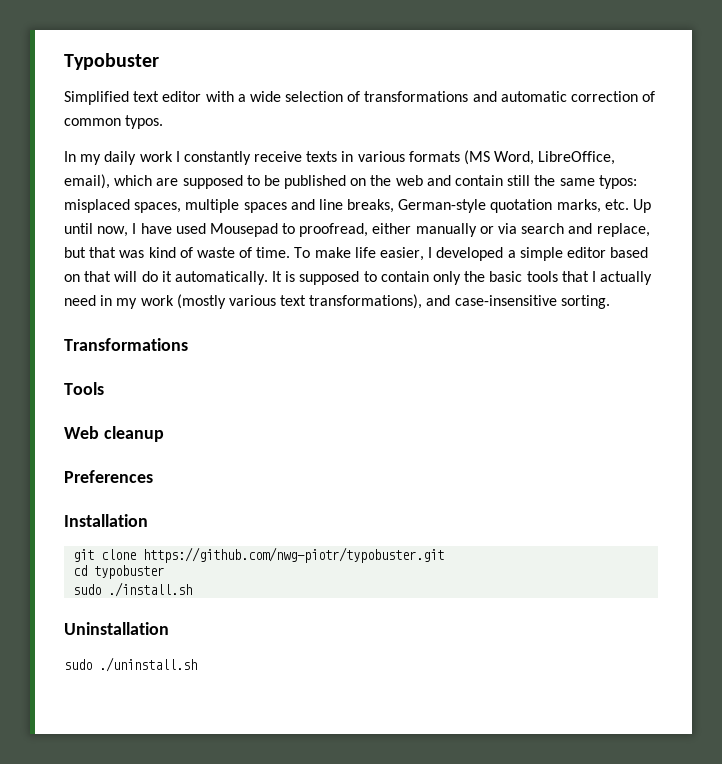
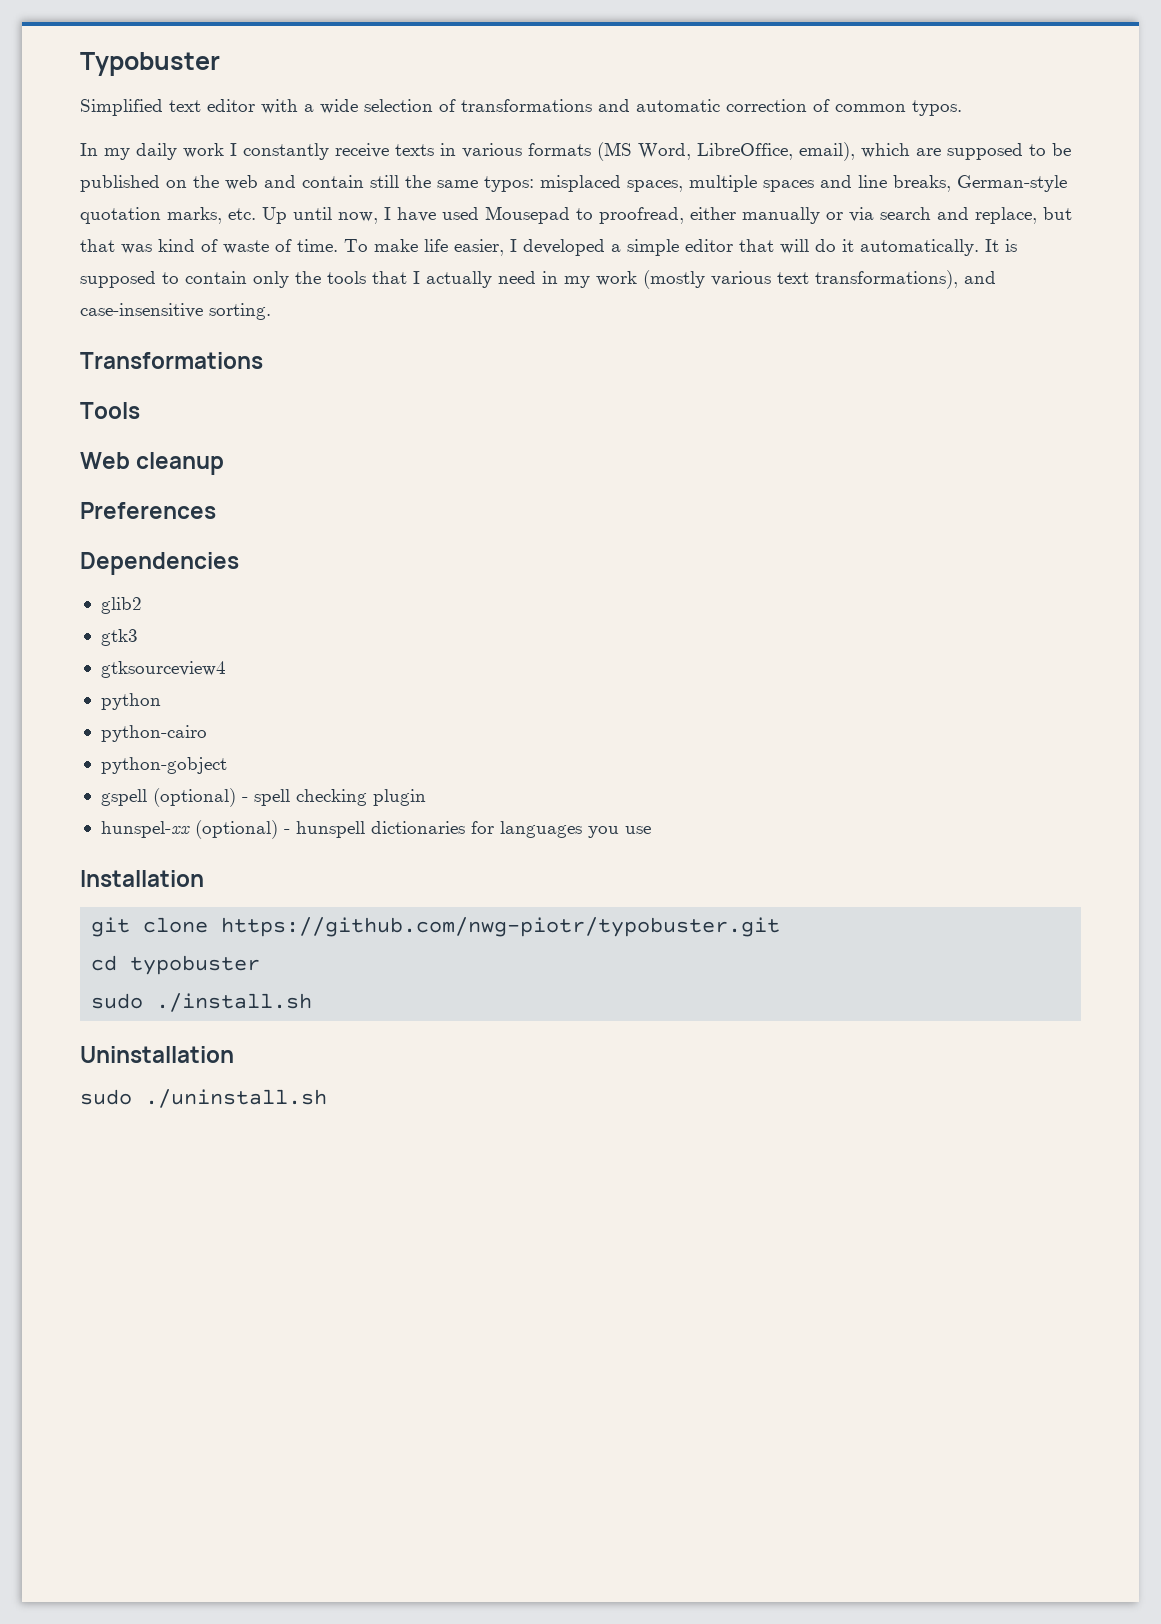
- To make life easier, I developed a simple editor based on that will do it automatically.
+ To make life easier, I developed a simple editor that will do it automatically.
- It is supposed to contain only the basic tools that I actually need in my work (mostly various text transformations), and case-insensitive sorting.
+ It is supposed to contain only the tools that I actually need in my work (mostly various text transformations), and case-insensitive sorting.
+ Dependencies
+ glib2
+ gtk3
+ gtksourceview4
+ python
+ python-cairo
+ python-gobject
+ gspell (optional) - spell checking plugin
+ hunspel-xx (optional) - hunspell dictionaries for languages you use

